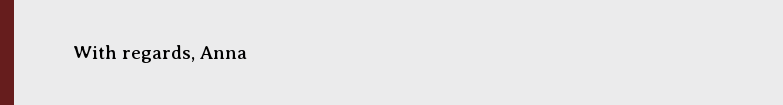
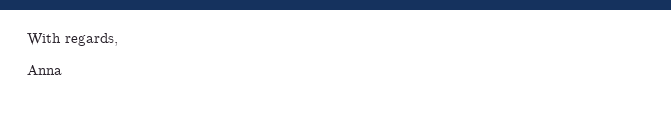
- With regards, Anna
+ With regards,
+ Anna

